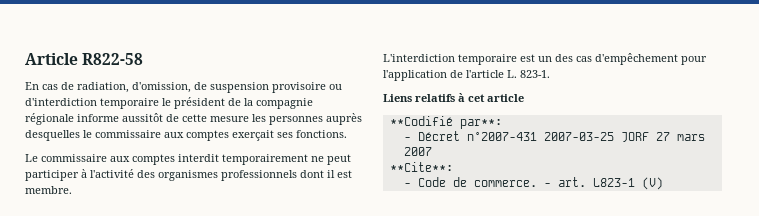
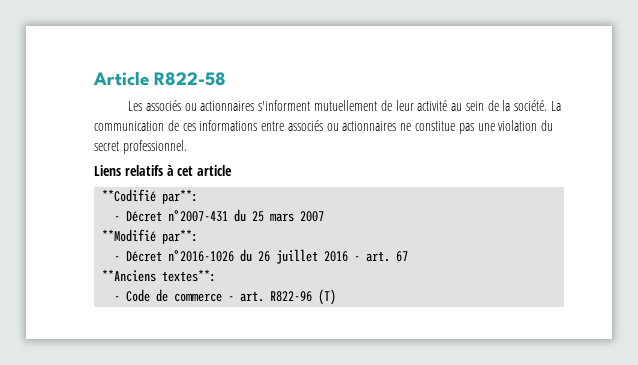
- En cas de radiation, d'omission, de suspension provisoire ou d'interdiction temporaire le président de la compagnie régionale informe aussitôt de cette mesure les personnes auprès desquelles le commissaire aux comptes exerçait ses fonctions.
- Le commissaire aux comptes interdit temporairement ne peut participer à l'activité des organismes professionnels dont il est membre.
- L'interdiction temporaire est un des cas d'empêchement pour l'application de l'article L. 823-1.
+ Les associés ou actionnaires s'informent mutuellement de leur activité au sein de la société. La communication de ces informations entre associés ou actionnaires ne constitue pas une violation du secret professionnel.
- - Décret n°2007-431 2007-03-25 JORF 27 mars 2007
+ - Décret n°2007-431 du 25 mars 2007
- **Cite**:
+ **Modifié par**:
+ - Décret n°2016-1026 du 26 juillet 2016 - art. 67
+ **Anciens textes**:
- - Code de commerce. - art. L823-1 (V)
+ - Code de commerce - art. R822-96 (T)

